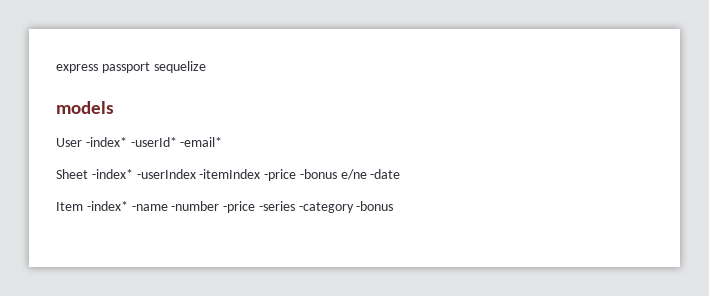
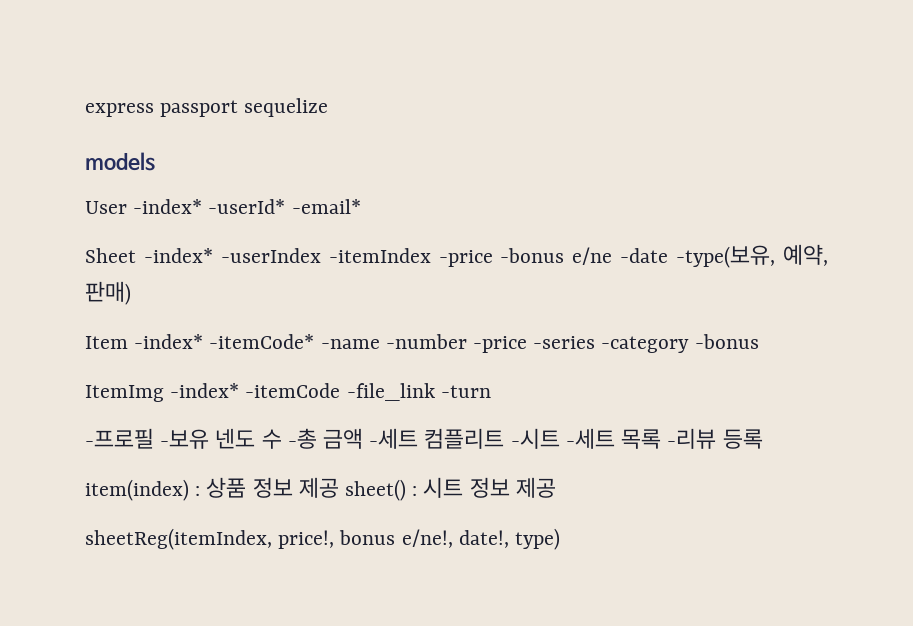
- Sheet -index* -userIndex -itemIndex -price -bonus e/ne -date
+ Sheet -index* -userIndex -itemIndex -price -bonus e/ne -date -type(보유, 예약, 판매)
- Item -index* -name -number -price -series -category -bonus
+ Item -index* -itemCode* -name -number -price -series -category -bonus
+ ItemImg -index* -itemCode -file_link -turn
+ -프로필 -보유 넨도 수 -총 금액 -세트 컴플리트 -시트 -세트 목록 -리뷰 등록
+ item(index) : 상품 정보 제공 sheet() : 시트 정보 제공
+ sheetReg(itemIndex, price!, bonus e/ne!, date!, type)

